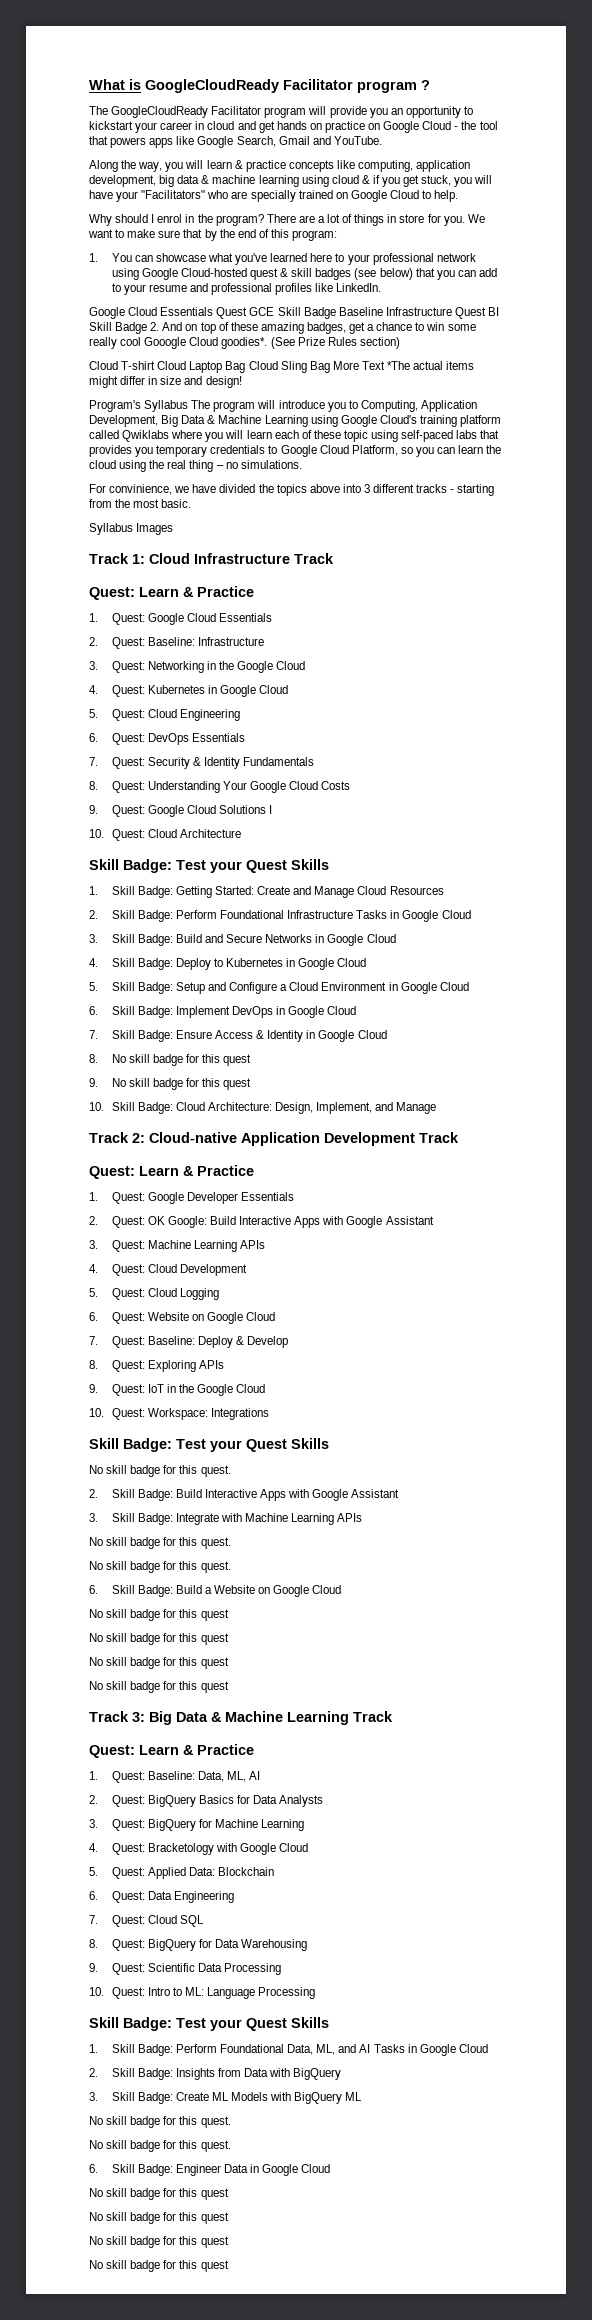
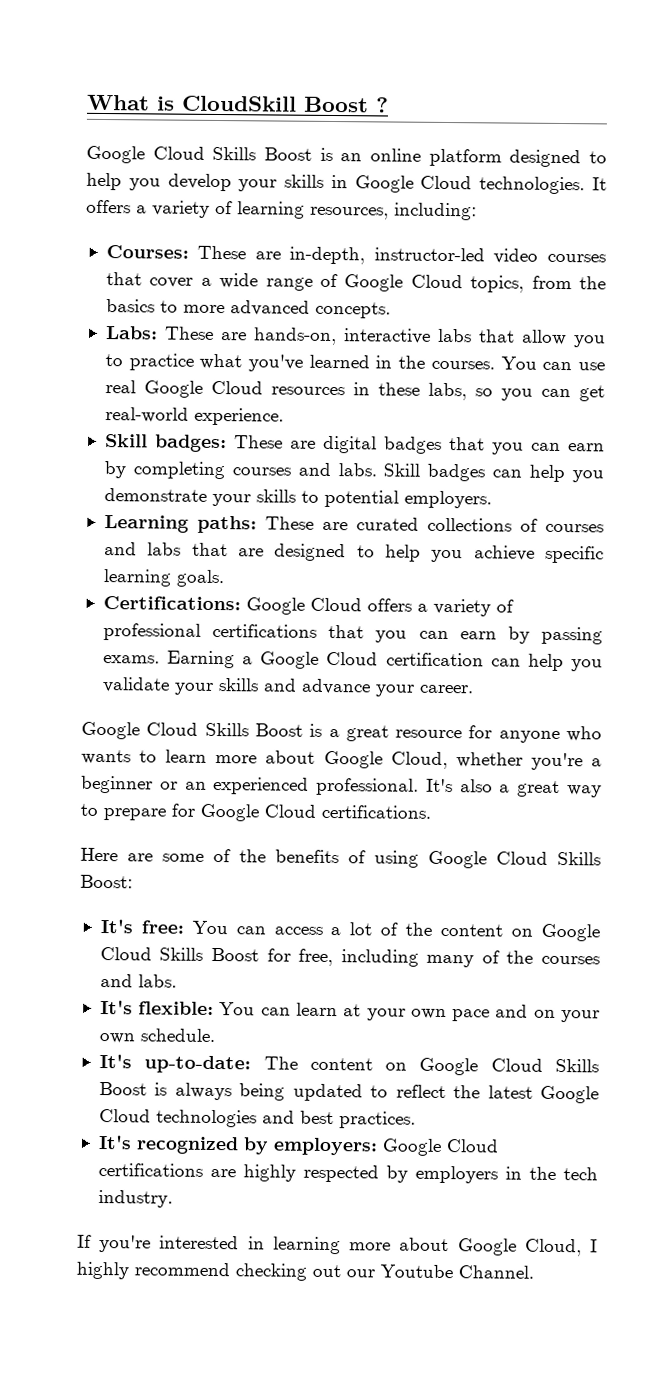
- What is GoogleCloudReady Facilitator program ?
- The GoogleCloudReady Facilitator program will provide you an opportunity to kickstart your career in cloud and get hands on practice on Google Cloud - the tool that powers apps like Google Search, Gmail and YouTube.
- Along the way, you will learn & practice concepts like computing, application development, big data & machine learning using cloud & if you get stuck, you will have your "Facilitators" who are specially trained on Google Cloud to help.
- Why should I enrol in the program? There are a lot of things in store for you. We want to make sure that by the end of this program:
- 1. You can showcase what you've learned here to your professional network using Google Cloud-hosted quest & skill badges (see below) that you can add to your resume and professional profiles like LinkedIn.
- Google Cloud Essentials Quest GCE Skill Badge Baseline Infrastructure Quest BI Skill Badge 2. And on top of these amazing badges, get a chance to win some really cool Gooogle Cloud goodies*. (See Prize Rules section)
- Cloud T-shirt Cloud Laptop Bag Cloud Sling Bag More Text *The actual items might differ in size and design!
- Program's Syllabus The program will introduce you to Computing, Application Development, Big Data & Machine Learning using Google Cloud's training platform called Qwiklabs where you will learn each of these topic using self-paced labs that provides you temporary credentials to Google Cloud Platform, so you can learn the cloud using the real thing – no simulations.
- For convinience, we have divided the topics above into 3 different tracks - starting from the most basic.
- Syllabus Images
- Track 1: Cloud Infrastructure Track
- Quest: Learn & Practice
- 1. Quest: Google Cloud Essentials
- 2. Quest: Baseline: Infrastructure
- 3. Quest: Networking in the Google Cloud
- 4. Quest: Kubernetes in Google Cloud
- 5. Quest: Cloud Engineering
- 6. Quest: DevOps Essentials
- 7. Quest: Security & Identity Fundamentals
- 8. Quest: Understanding Your Google Cloud Costs
- 9. Quest: Google Cloud Solutions I
- 10. Quest: Cloud Architecture
- Skill Badge: Test your Quest Skills
- 1. Skill Badge: Getting Started: Create and Manage Cloud Resources
- 2. Skill Badge: Perform Foundational Infrastructure Tasks in Google Cloud
- 3. Skill Badge: Build and Secure Networks in Google Cloud
- 4. Skill Badge: Deploy to Kubernetes in Google Cloud
- 5. Skill Badge: Setup and Configure a Cloud Environment in Google Cloud
- 6. Skill Badge: Implement DevOps in Google Cloud
- 7. Skill Badge: Ensure Access & Identity in Google Cloud
- 8. No skill badge for this quest
- 9. No skill badge for this quest
- 10. Skill Badge: Cloud Architecture: Design, Implement, and Manage
- Track 2: Cloud-native Application Development Track
- Quest: Learn & Practice
- 1. Quest: Google Developer Essentials
- 2. Quest: OK Google: Build Interactive Apps with Google Assistant
- 3. Quest: Machine Learning APIs
- 4. Quest: Cloud Development
- 5. Quest: Cloud Logging
- 6. Quest: Website on Google Cloud
- 7. Quest: Baseline: Deploy & Develop
- 8. Quest: Exploring APIs
- 9. Quest: IoT in the Google Cloud
- 10. Quest: Workspace: Integrations
- Skill Badge: Test your Quest Skills
- No skill badge for this quest.
- 2. Skill Badge: Build Interactive Apps with Google Assistant
- 3. Skill Badge: Integrate with Machine Learning APIs
- No skill badge for this quest.
- No skill badge for this quest.
- 6. Skill Badge: Build a Website on Google Cloud
- No skill badge for this quest
- No skill badge for this quest
- No skill badge for this quest
- No skill badge for this quest
- Track 3: Big Data & Machine Learning Track
- Quest: Learn & Practice
- 1. Quest: Baseline: Data, ML, AI
- 2. Quest: BigQuery Basics for Data Analysts
- 3. Quest: BigQuery for Machine Learning
- 4. Quest: Bracketology with Google Cloud
- 5. Quest: Applied Data: Blockchain
- 6. Quest: Data Engineering
- 7. Quest: Cloud SQL
- 8. Quest: BigQuery for Data Warehousing
- 9. Quest: Scientific Data Processing
- 10. Quest: Intro to ML: Language Processing
- Skill Badge: Test your Quest Skills
- 1. Skill Badge: Perform Foundational Data, ML, and AI Tasks in Google Cloud
- 2. Skill Badge: Insights from Data with BigQuery
- 3. Skill Badge: Create ML Models with BigQuery ML
- No skill badge for this quest.
- No skill badge for this quest.
- 6. Skill Badge: Engineer Data in Google Cloud
- No skill badge for this quest
- No skill badge for this quest
- No skill badge for this quest
- No skill badge for this quest
+ What is CloudSkill Boost ?
+ Google Cloud Skills Boost is an online platform designed to help you develop your skills in Google Cloud technologies. It offers a variety of learning resources, including:
+ Courses: These are in-depth, instructor-led video courses that cover a wide range of Google Cloud topics, from the basics to more advanced concepts.
+ Labs: These are hands-on, interactive labs that allow you to practice what you've learned in the courses. You can use real Google Cloud resources in these labs, so you can get real-world experience.
+ Skill badges: These are digital badges that you can earn by completing courses and labs. Skill badges can help you demonstrate your skills to potential employers.
+ Learning paths: These are curated collections of courses and labs that are designed to help you achieve specific learning goals.
+ Certifications: Google Cloud offers a variety of professional certifications that you can earn by passing exams. Earning a Google Cloud certification can help you validate your skills and advance your career.
+ Google Cloud Skills Boost is a great resource for anyone who wants to learn more about Google Cloud, whether you're a beginner or an experienced professional. It's also a great way to prepare for Google Cloud certifications.
+ Here are some of the benefits of using Google Cloud Skills Boost:
+ It's free: You can access a lot of the content on Google Cloud Skills Boost for free, including many of the courses and labs.
+ It's flexible: You can learn at your own pace and on your own schedule.
+ It's up-to-date: The content on Google Cloud Skills Boost is always being updated to reflect the latest Google Cloud technologies and best practices.
+ It's recognized by employers: Google Cloud certifications are highly respected by employers in the tech industry.
+ If you're interested in learning more about Google Cloud, I highly recommend checking out our Youtube Channel.

